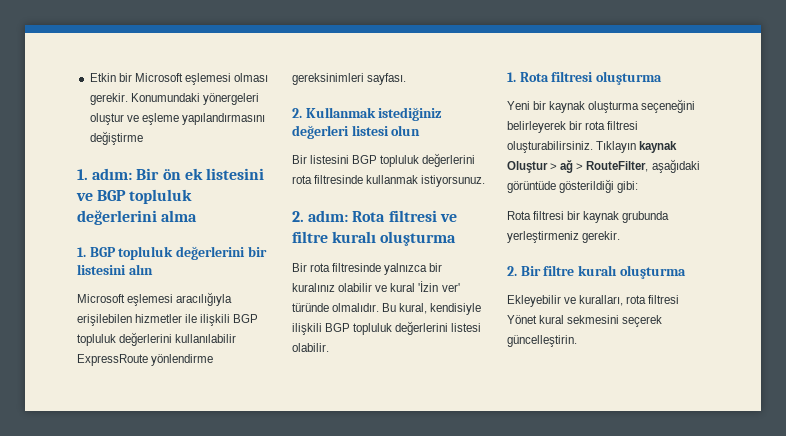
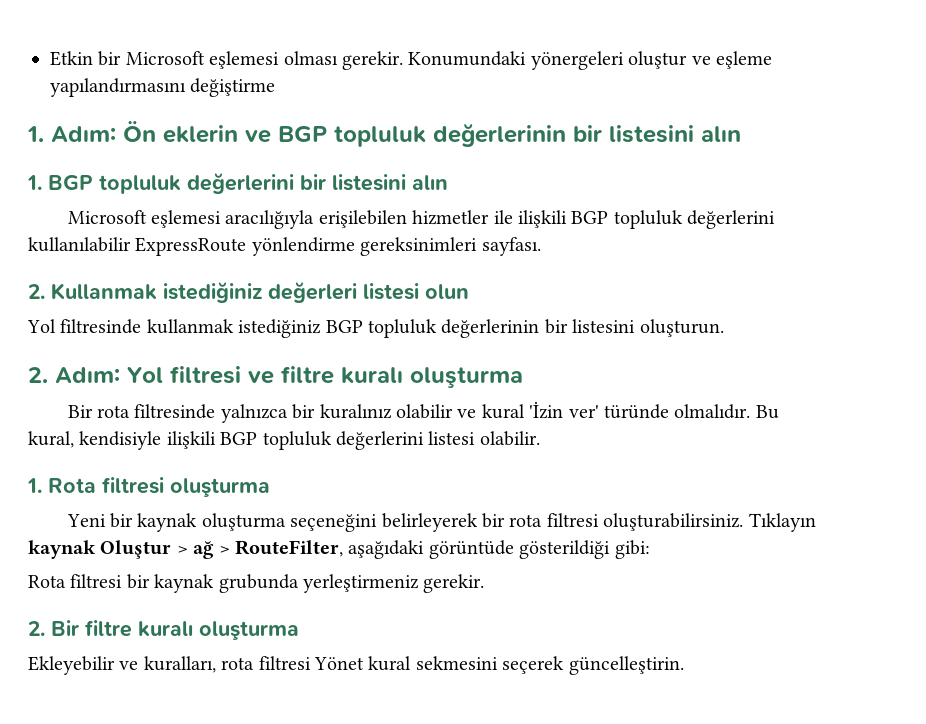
- 1. adım: Bir ön ek listesini ve BGP topluluk değerlerini alma
+ 1. Adım: Ön eklerin ve BGP topluluk değerlerinin bir listesini alın
- Bir listesini BGP topluluk değerlerini rota filtresinde kullanmak istiyorsunuz.
- 2. adım: Rota filtresi ve filtre kuralı oluşturma
+ Yol filtresinde kullanmak istediğiniz BGP topluluk değerlerinin bir listesini oluşturun.
+ 2. Adım: Yol filtresi ve filtre kuralı oluşturma

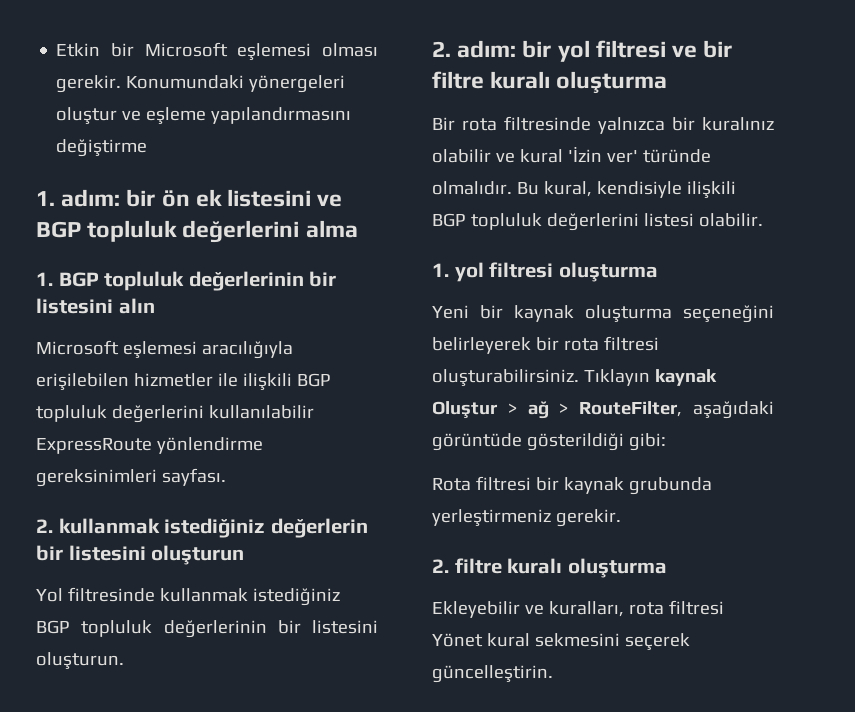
- 1. Adım: Ön eklerin ve BGP topluluk değerlerinin bir listesini alın
+ 1. adım: bir ön ek listesini ve BGP topluluk değerlerini alma
- 1. BGP topluluk değerlerini bir listesini alın
+ 1. BGP topluluk değerlerinin bir listesini alın
- 2. Kullanmak istediğiniz değerleri listesi olun
+ 2. kullanmak istediğiniz değerlerin bir listesini oluşturun
- 2. Adım: Yol filtresi ve filtre kuralı oluşturma
+ 2. adım: bir yol filtresi ve bir filtre kuralı oluşturma
- 1. Rota filtresi oluşturma
+ 1. yol filtresi oluşturma
- 2. Bir filtre kuralı oluşturma
+ 2. filtre kuralı oluşturma

